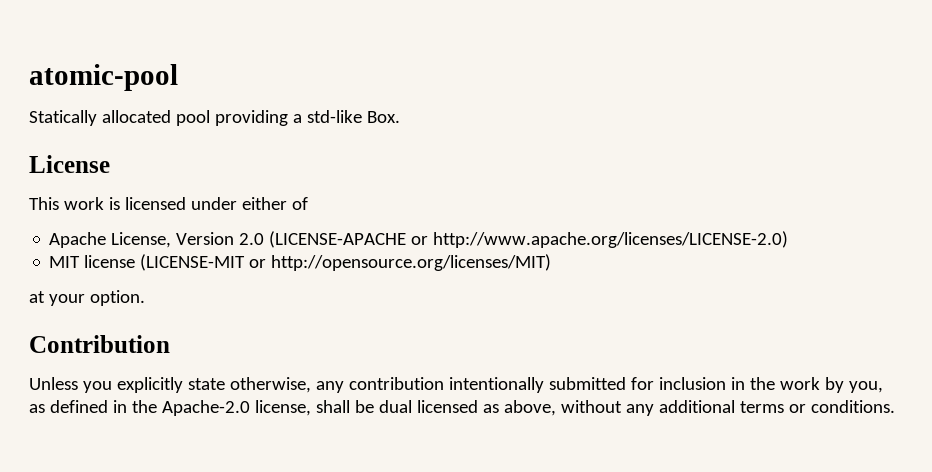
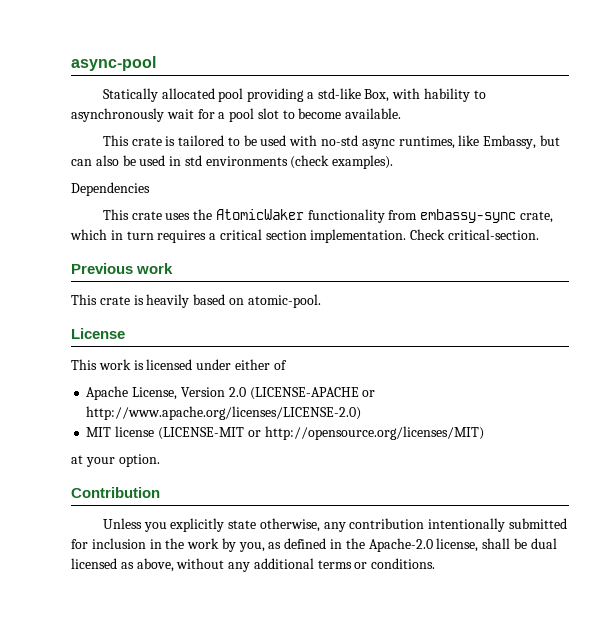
- atomic-pool
+ async-pool
- Statically allocated pool providing a std-like Box.
+ Statically allocated pool providing a std-like Box, with hability to asynchronously wait for a pool slot to become available.
+ This crate is tailored to be used with no-std async runtimes, like Embassy, but can also be used in std environments (check examples).
+ Dependencies
+ This crate uses the AtomicWaker functionality from embassy-sync crate, which in turn requires a critical section implementation. Check critical-section.
+ Previous work
+ This crate is heavily based on atomic-pool.

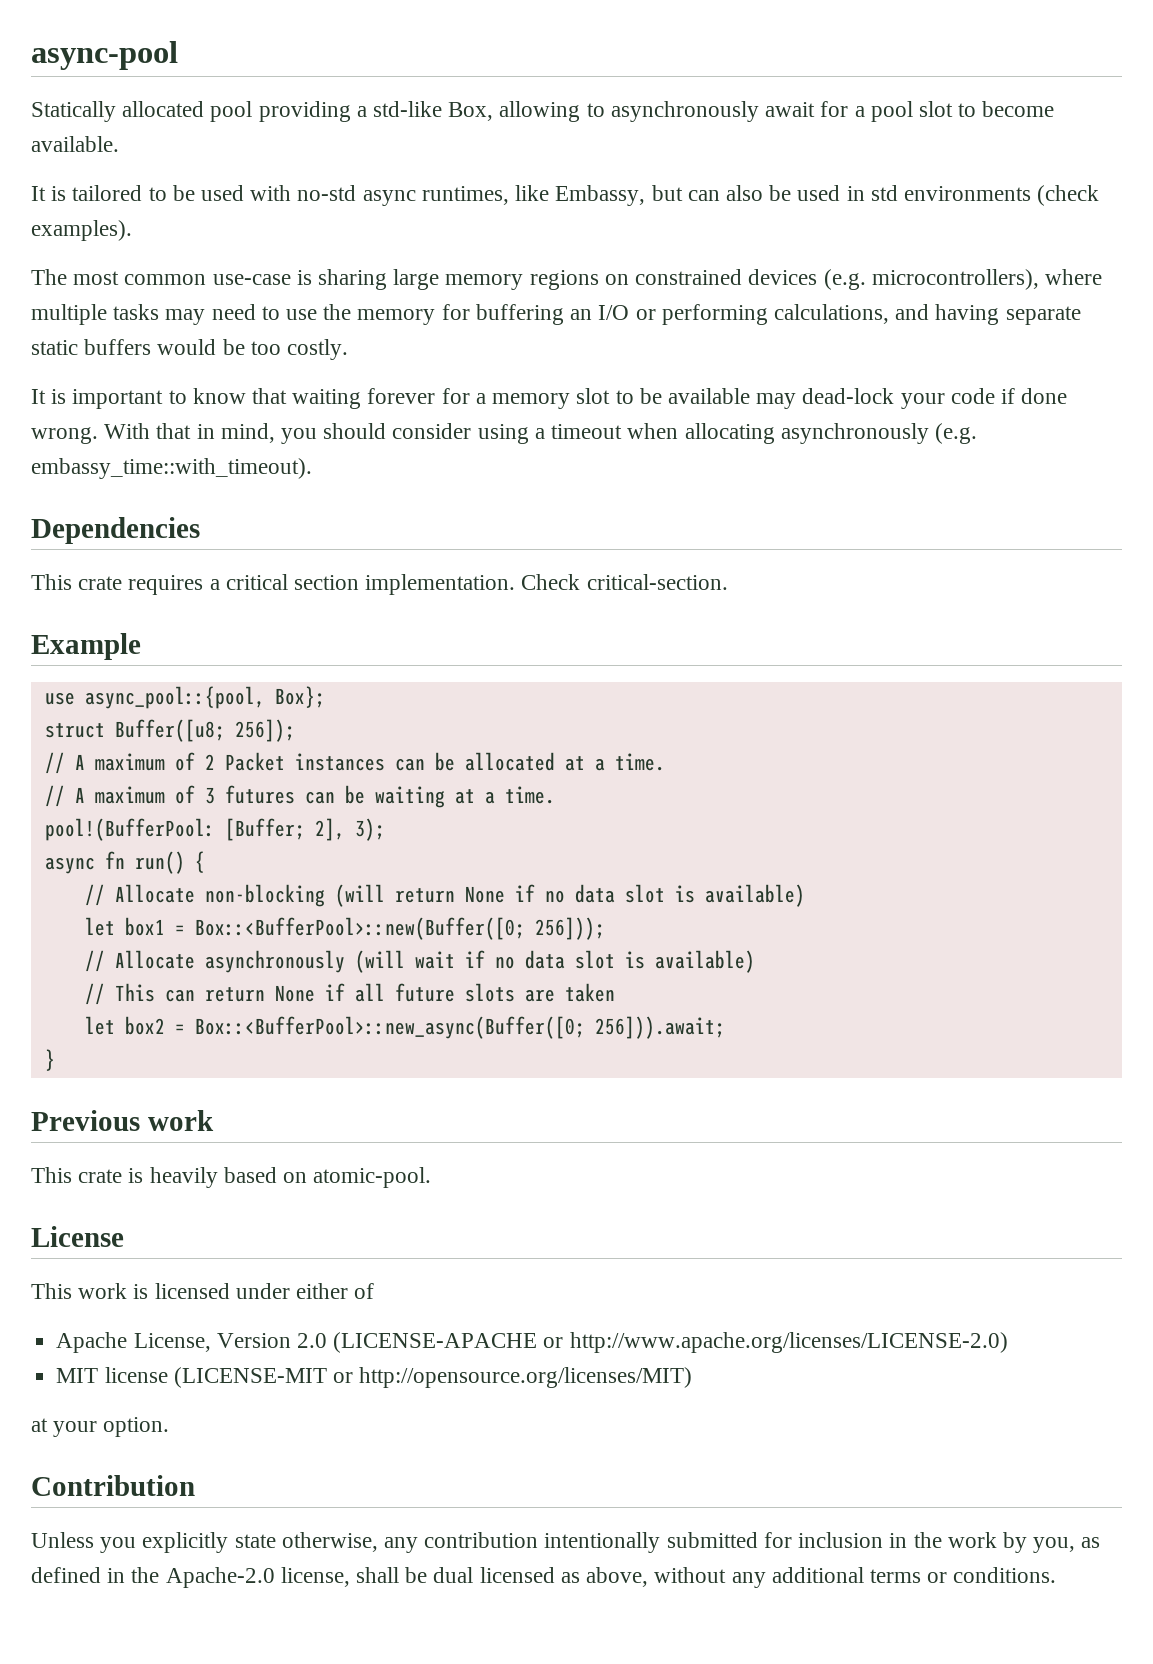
- Statically allocated pool providing a std-like Box, with hability to asynchronously wait for a pool slot to become available.
+ Statically allocated pool providing a std-like Box, allowing to asynchronously await for a pool slot to become available.
- This crate is tailored to be used with no-std async runtimes, like Embassy, but can also be used in std environments (check examples).
+ It is tailored to be used with no-std async runtimes, like Embassy, but can also be used in std environments (check examples).
+ The most common use-case is sharing large memory regions on constrained devices (e.g. microcontrollers), where multiple tasks may need to use the memory for buffering an I/O or performing calculations, and having separate static buffers would be too costly.
+ It is important to know that waiting forever for a memory slot to be available may dead-lock your code if done wrong. With that in mind, you should consider using a timeout when allocating asynchronously (e.g. embassy_time::with_timeout).
  Dependencies
- This crate uses the AtomicWaker functionality from embassy-sync crate, which in turn requires a critical section implementation.
+ This crate requires a critical section implementation.
+ Example
+ use async_pool::{pool, Box};
+ struct Buffer([u8; 256]);
+ // A maximum of 2 Packet instances can be allocated at a time.
+ // A maximum of 3 futures can be waiting at a time.
+ pool!(BufferPool: [Buffer; 2], 3);
+ async fn run() {
+ // Allocate non-blocking (will return None if no data slot is available)
+ let box1 = Box::<BufferPool>::new(Buffer([0; 256]));
+ // Allocate asynchronously (will wait if no data slot is available)
+ // This can return None if all future slots are taken
+ let box2 = Box::<BufferPool>::new_async(Buffer([0; 256])).await;
+ }

